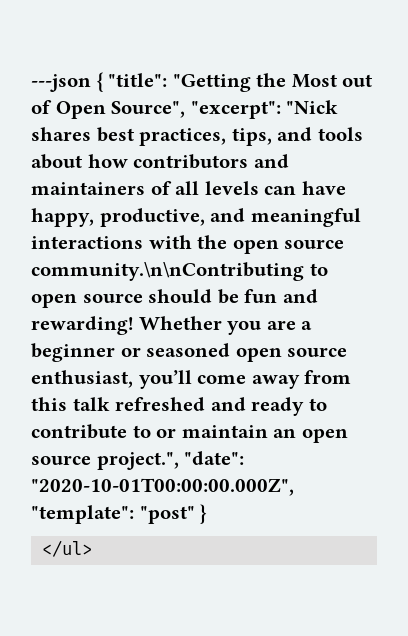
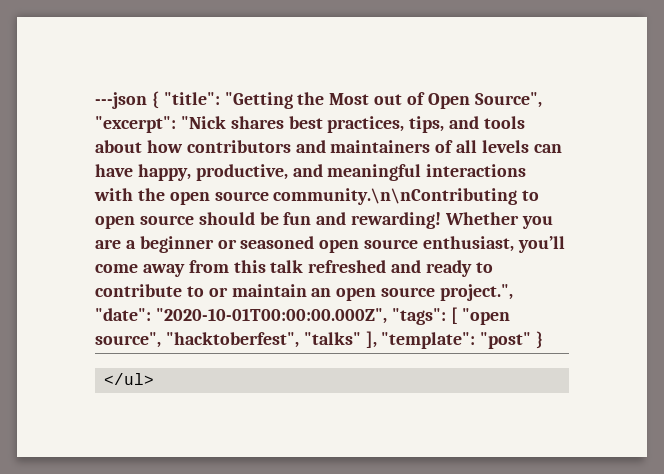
- Whether you are a beginner or seasoned open source enthusiast, you’ll come away from this talk refreshed and ready to contribute to or maintain an open source project.", "date": "2020-10-01T00:00:00.000Z", "template": "post" }
+ Whether you are a beginner or seasoned open source enthusiast, you’ll come away from this talk refreshed and ready to contribute to or maintain an open source project.", "date": "2020-10-01T00:00:00.000Z", "tags": [ "open source", "hacktoberfest", "talks" ], "template": "post" }

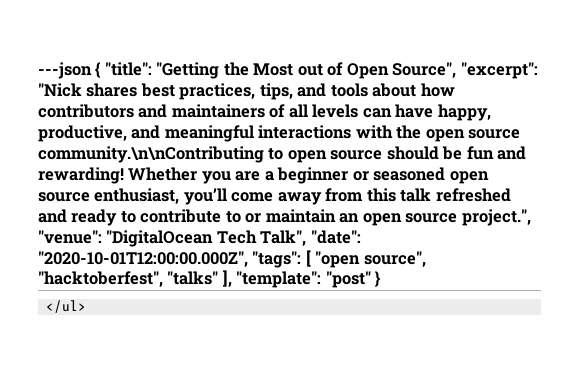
- Whether you are a beginner or seasoned open source enthusiast, you’ll come away from this talk refreshed and ready to contribute to or maintain an open source project.", "date": "2020-10-01T00:00:00.000Z", "tags": [ "open source", "hacktoberfest", "talks" ], "template": "post" }
+ Whether you are a beginner or seasoned open source enthusiast, you’ll come away from this talk refreshed and ready to contribute to or maintain an open source project.", "venue": "DigitalOcean Tech Talk", "date": "2020-10-01T12:00:00.000Z", "tags": [ "open source", "hacktoberfest", "talks" ], "template": "post" }

